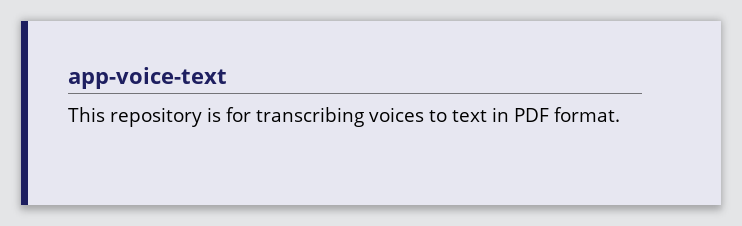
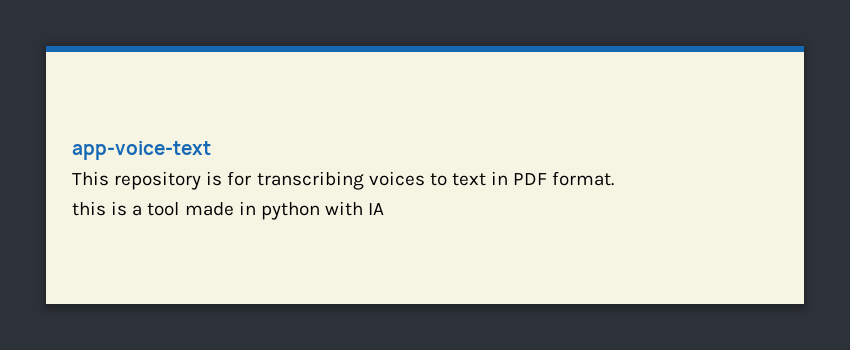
+ this is a tool made in python with IA

